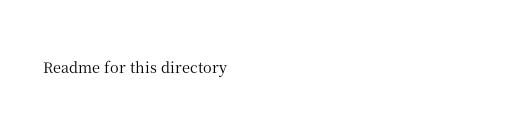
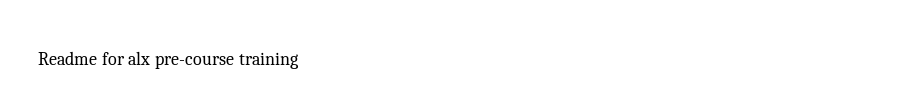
- Readme for this directory
+ Readme for alx pre-course training

